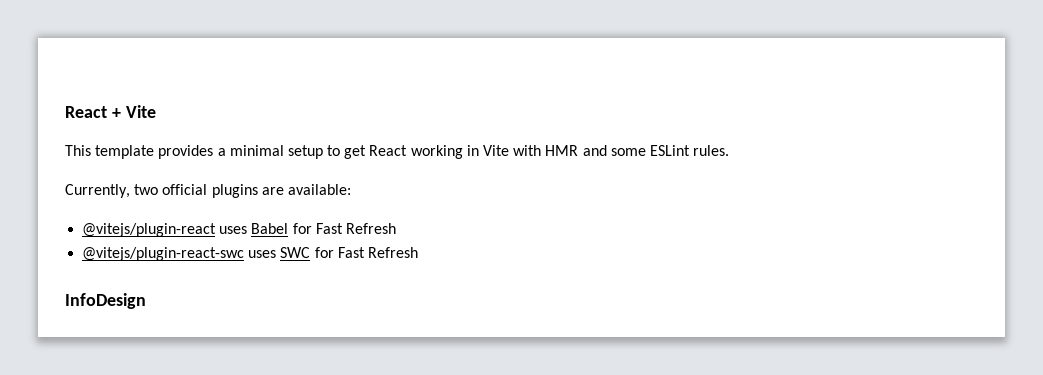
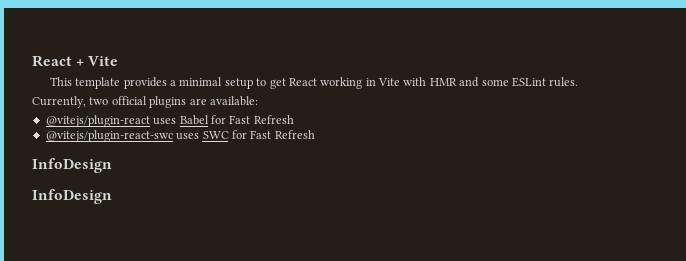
  @vitejs/plugin-react-swc uses SWC for Fast Refresh
+ InfoDesign

